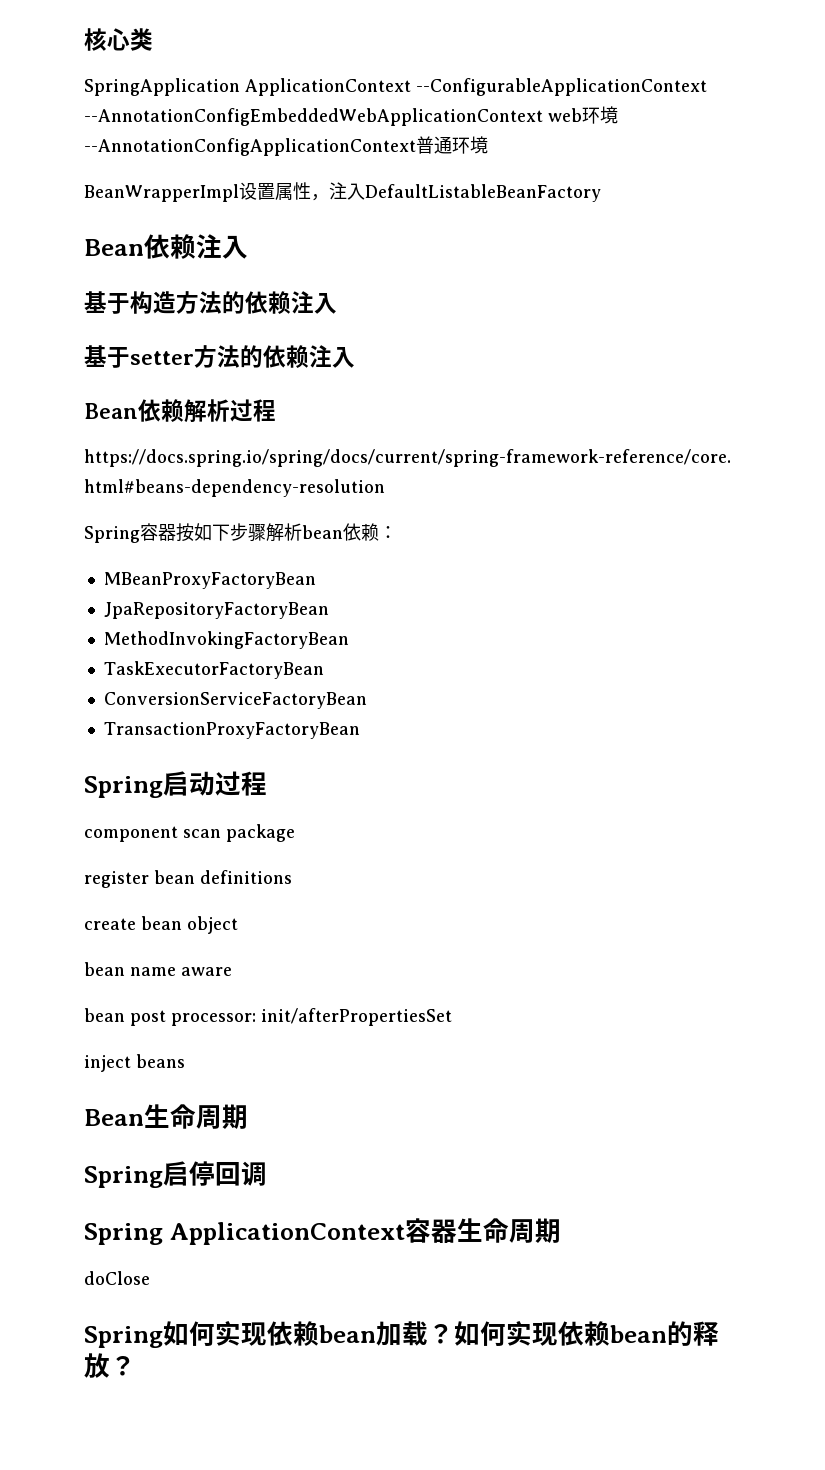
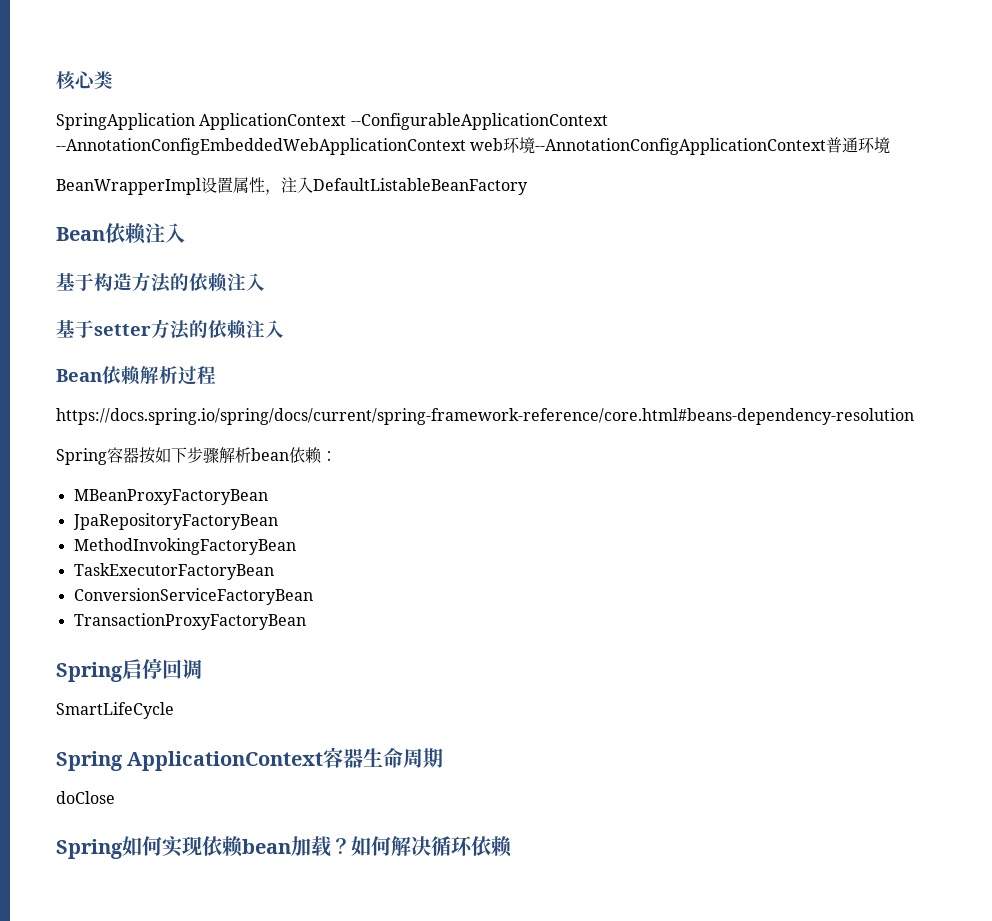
- Spring启动过程
- component scan package
- register bean definitions
- create bean object
- bean name aware
- bean post processor: init/afterPropertiesSet
- inject beans
- Bean生命周期
+ SmartLifeCycle
- 如何实现依赖bean的释放？
+ 如何解决循环依赖

